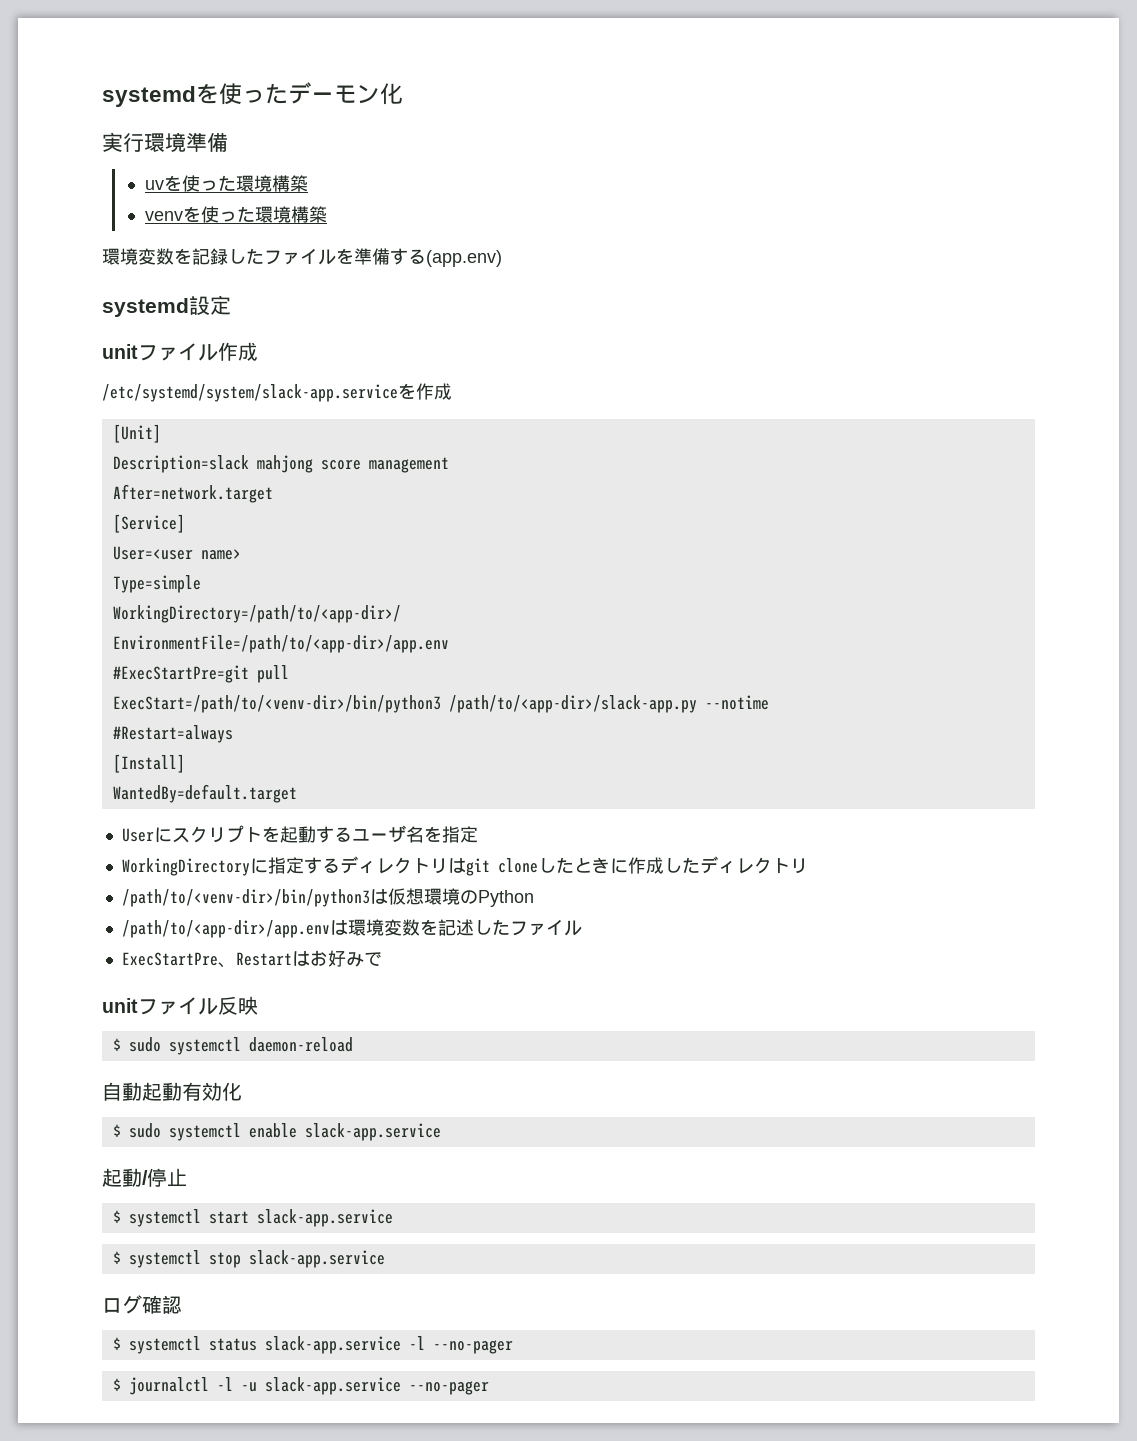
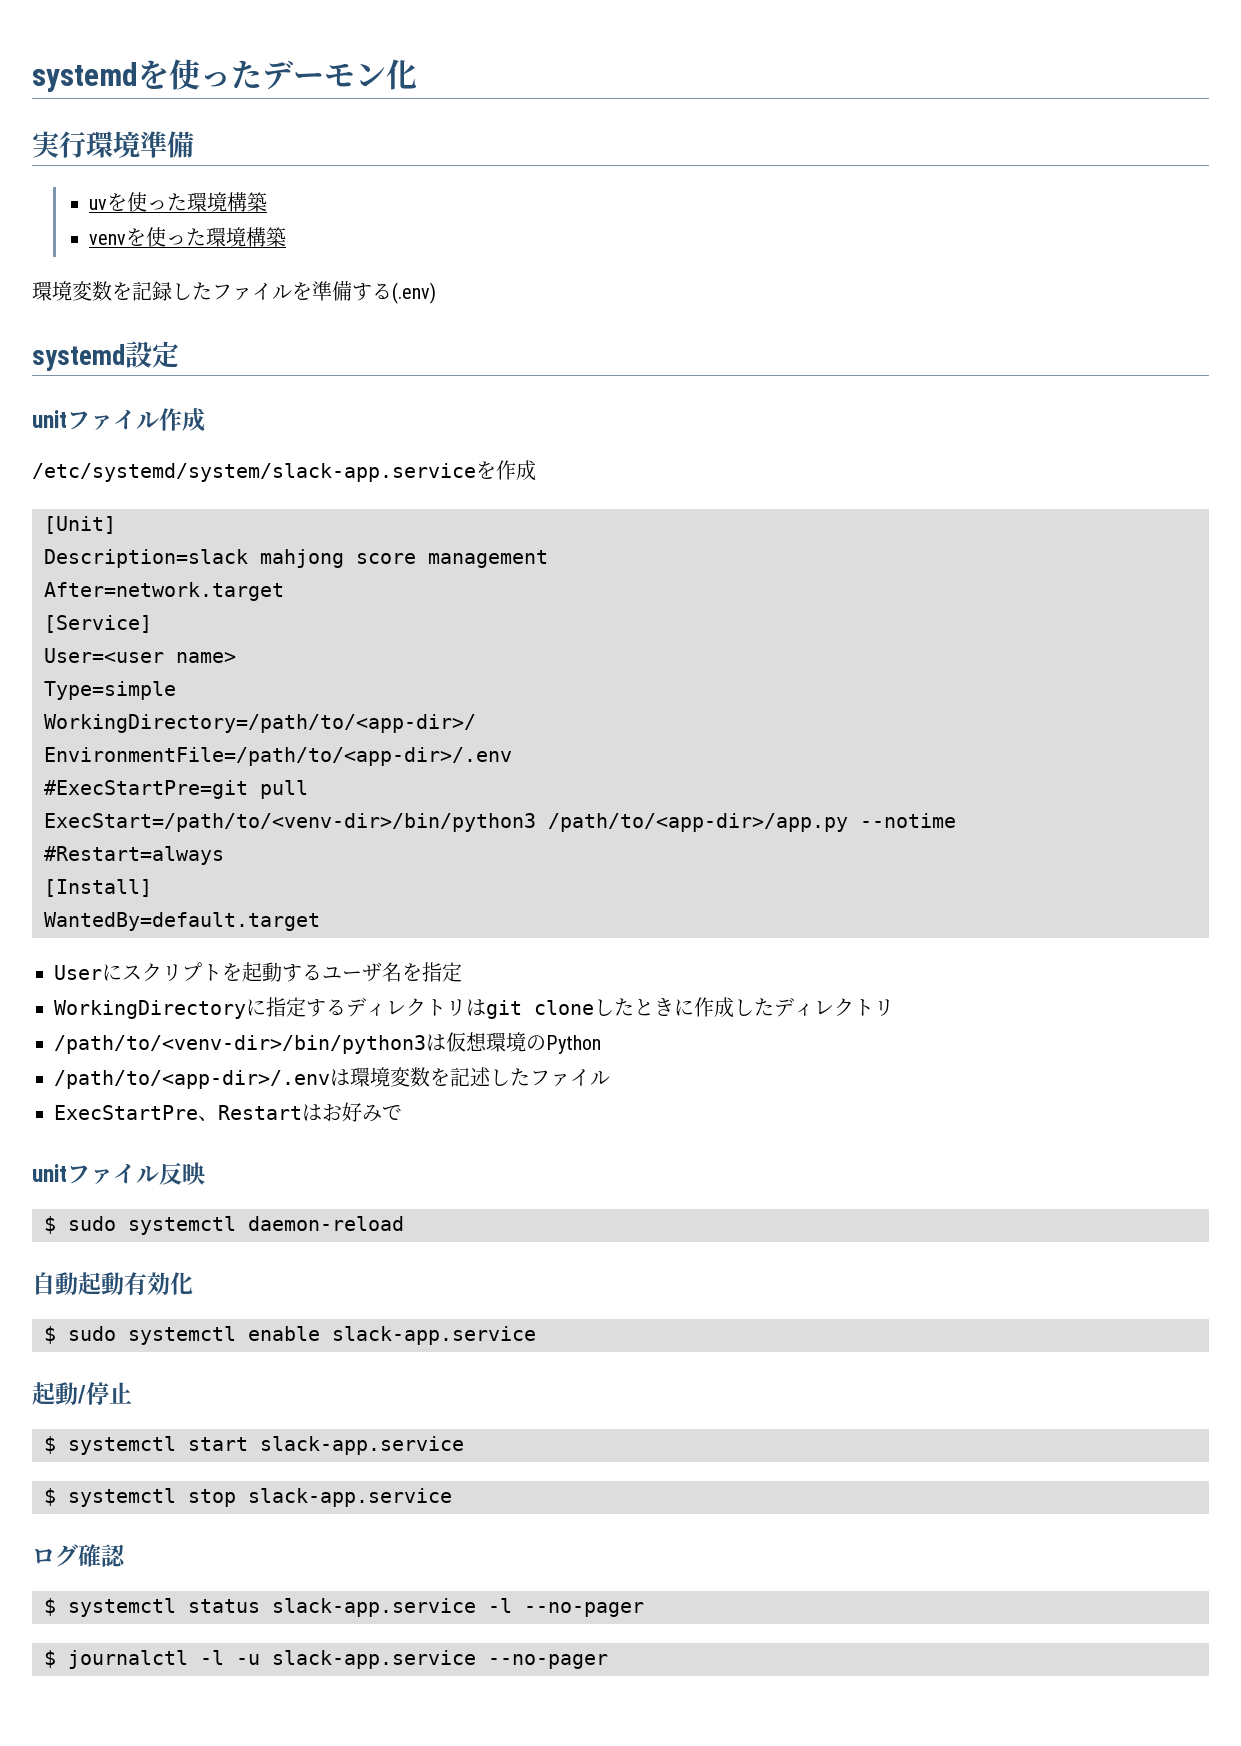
- 環境変数を記録したファイルを準備する(app.env)
+ 環境変数を記録したファイルを準備する(.env)
- EnvironmentFile=/path/to/<app-dir>/app.env
+ EnvironmentFile=/path/to/<app-dir>/.env
- ExecStart=/path/to/<venv-dir>/bin/python3 /path/to/<app-dir>/slack-app.py --notime
+ ExecStart=/path/to/<venv-dir>/bin/python3 /path/to/<app-dir>/app.py --notime
- /path/to/<app-dir>/app.envは環境変数を記述したファイル
+ /path/to/<app-dir>/.envは環境変数を記述したファイル

